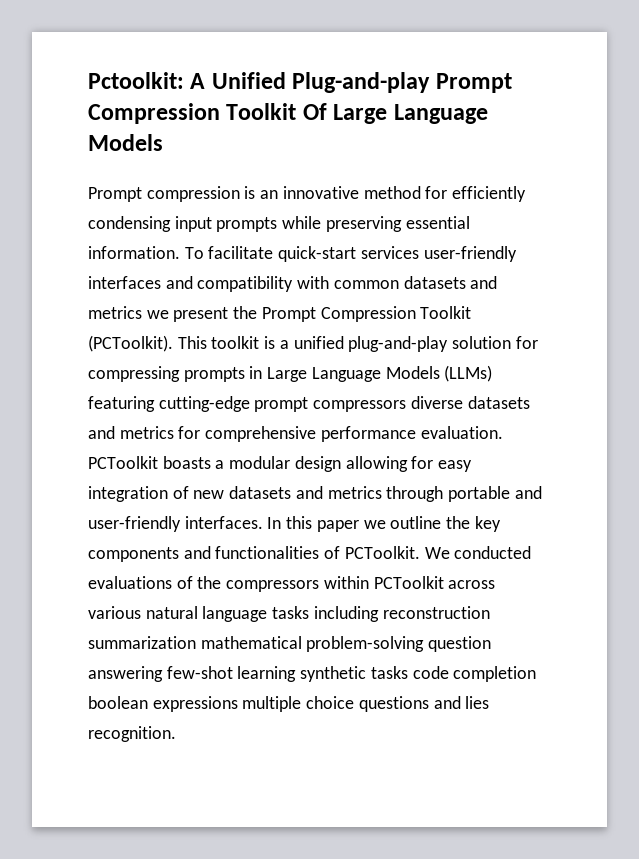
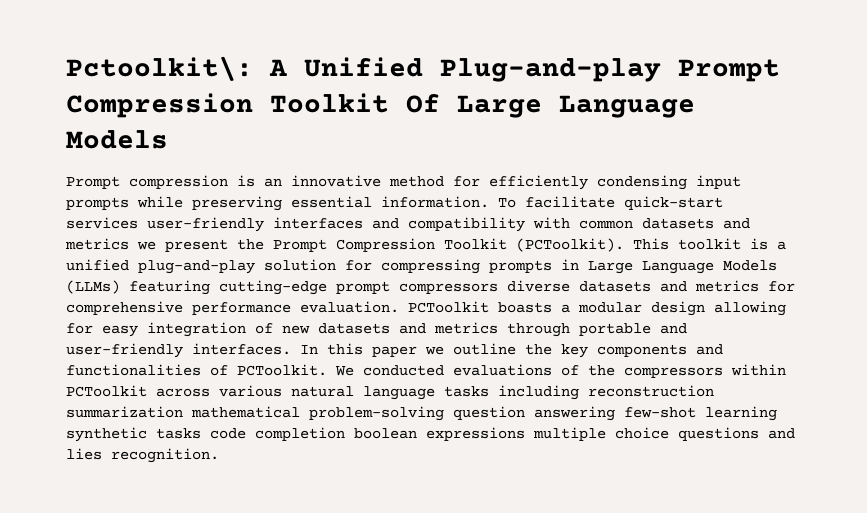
- Pctoolkit: A Unified Plug-and-play Prompt Compression Toolkit Of Large Language Models
+ Pctoolkit\: A Unified Plug-and-play Prompt Compression Toolkit Of Large Language Models

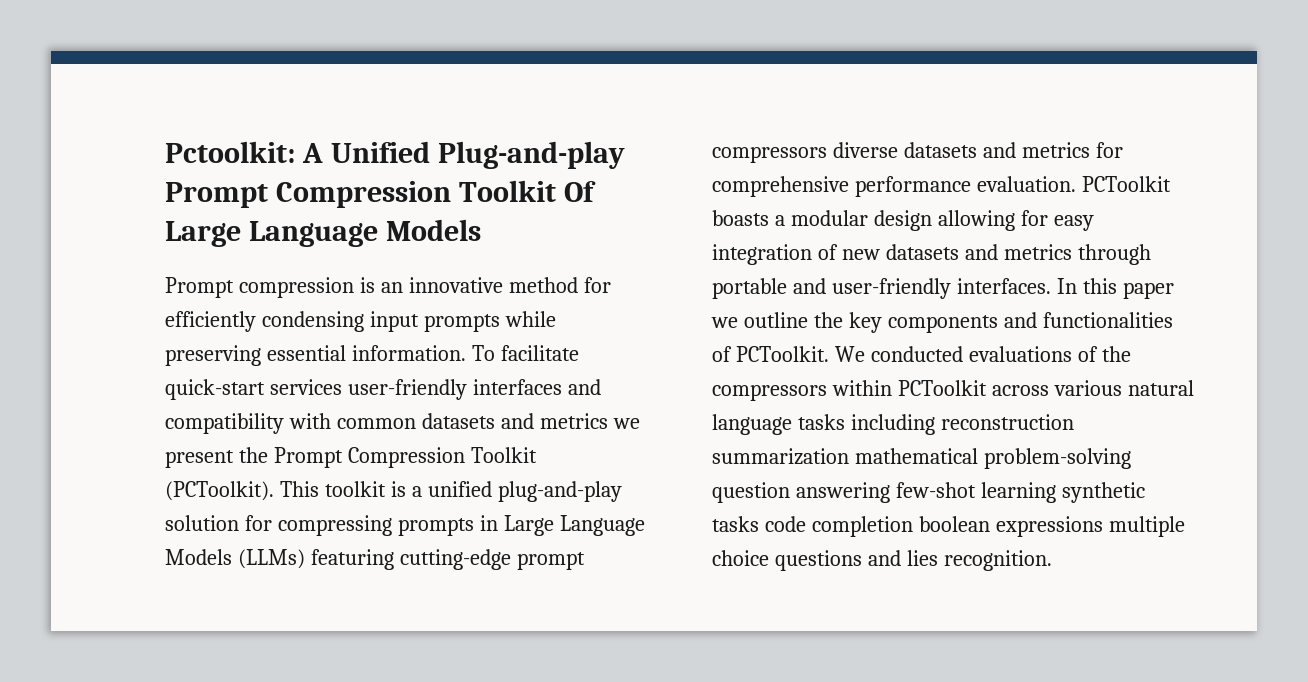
- Pctoolkit\: A Unified Plug-and-play Prompt Compression Toolkit Of Large Language Models
+ Pctoolkit: A Unified Plug-and-play Prompt Compression Toolkit Of Large Language Models

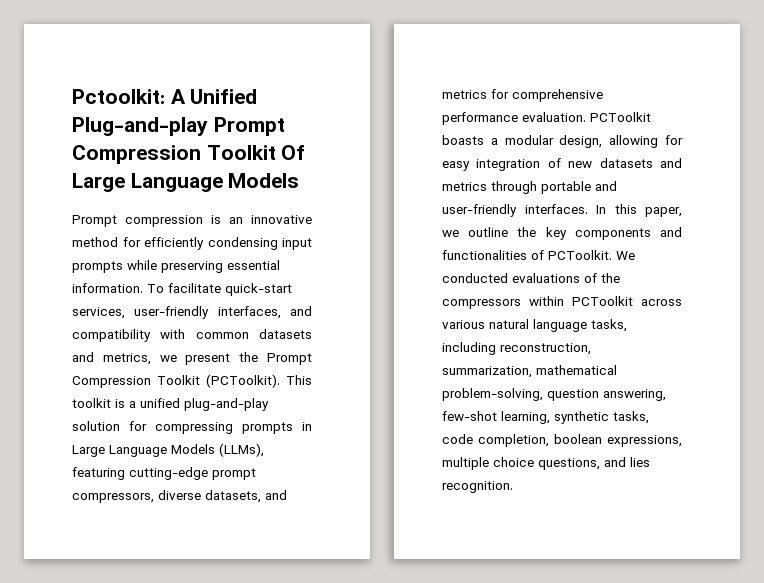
- To facilitate quick-start services user-friendly interfaces and compatibility with common datasets and metrics we present the Prompt Compression Toolkit (PCToolkit).
+ To facilitate quick-start services, user-friendly interfaces, and compatibility with common datasets and metrics, we present the Prompt Compression Toolkit (PCToolkit).
- This toolkit is a unified plug-and-play solution for compressing prompts in Large Language Models (LLMs) featuring cutting-edge prompt compressors diverse datasets and metrics for comprehensive performance evaluation.
+ This toolkit is a unified plug-and-play solution for compressing prompts in Large Language Models (LLMs), featuring cutting-edge prompt compressors, diverse datasets, and metrics for comprehensive performance evaluation.
- PCToolkit boasts a modular design allowing for easy integration of new datasets and metrics through portable and user-friendly interfaces.
+ PCToolkit boasts a modular design, allowing for easy integration of new datasets and metrics through portable and user-friendly interfaces.
- In this paper we outline the key components and functionalities of PCToolkit.
+ In this paper, we outline the key components and functionalities of PCToolkit.
- We conducted evaluations of the compressors within PCToolkit across various natural language tasks including reconstruction summarization mathematical problem-solving question answering few-shot learning synthetic tasks code completion boolean expressions multiple choice questions and lies recognition.
+ We conducted evaluations of the compressors within PCToolkit across various natural language tasks, including reconstruction, summarization, mathematical problem-solving, question answering, few-shot learning, synthetic tasks, code completion, boolean expressions, multiple choice questions, and lies recognition.

